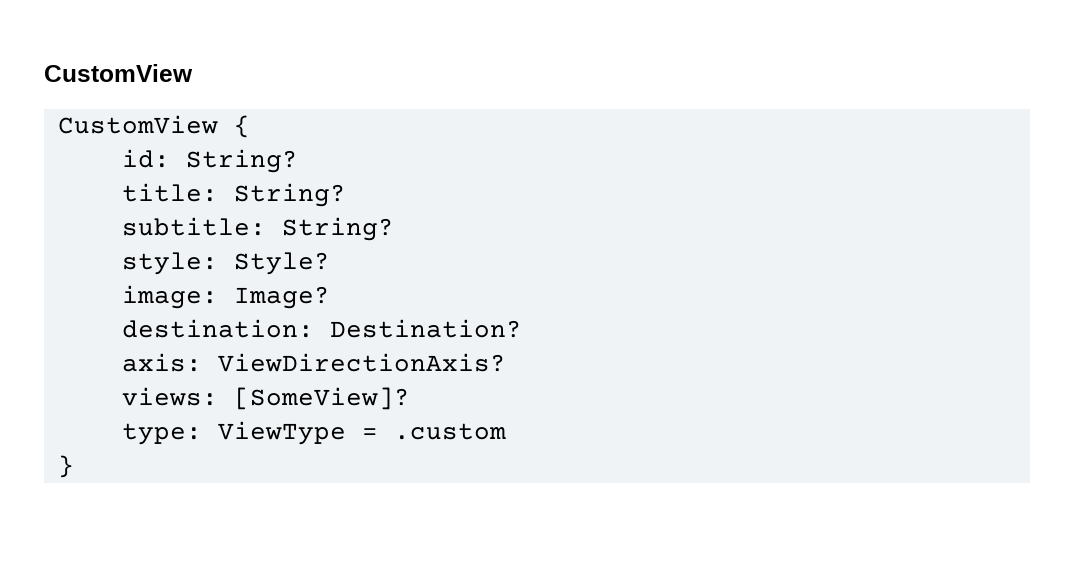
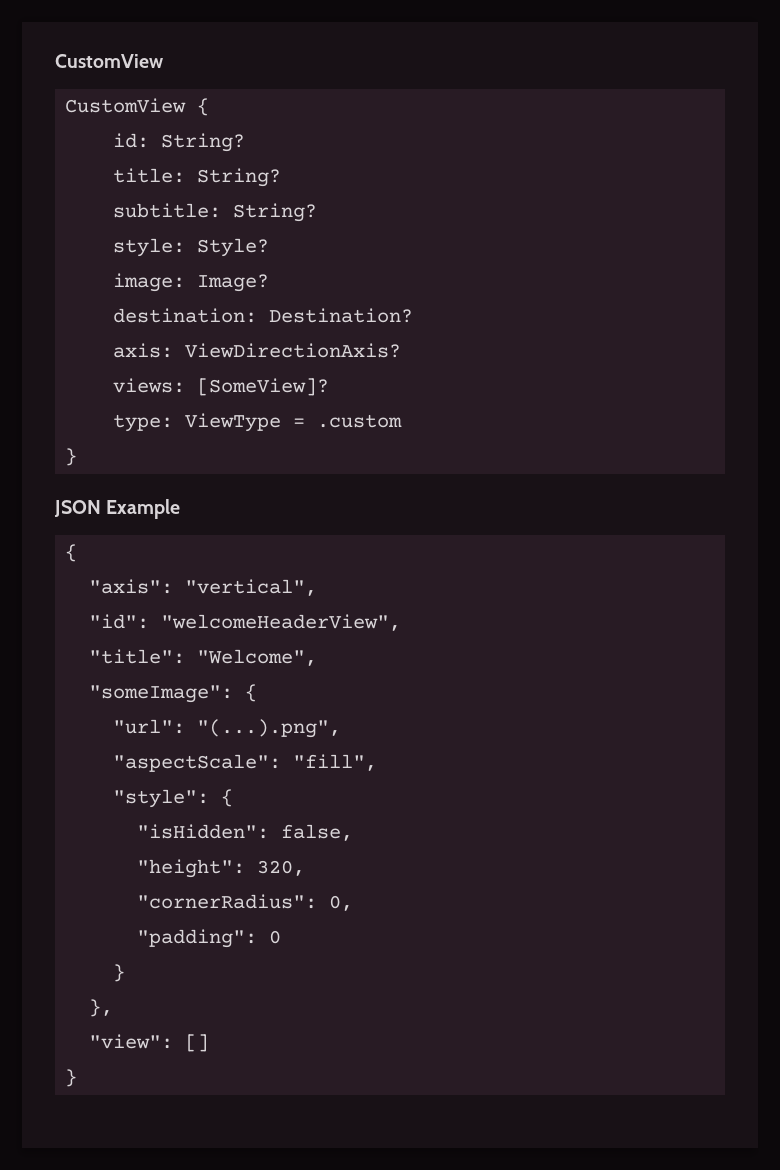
+ JSON Example
+ {
+ "axis": "vertical",
+ "id": "welcomeHeaderView",
+ "title": "Welcome",
+ "someImage": {
+ "url": "(...).png",
+ "aspectScale": "fill",
+ "style": {
+ "isHidden": false,
+ "height": 320,
+ "cornerRadius": 0,
+ "padding": 0
+ }
+ },
+ "view": []
+ }

